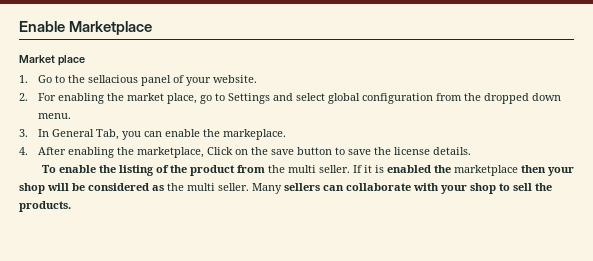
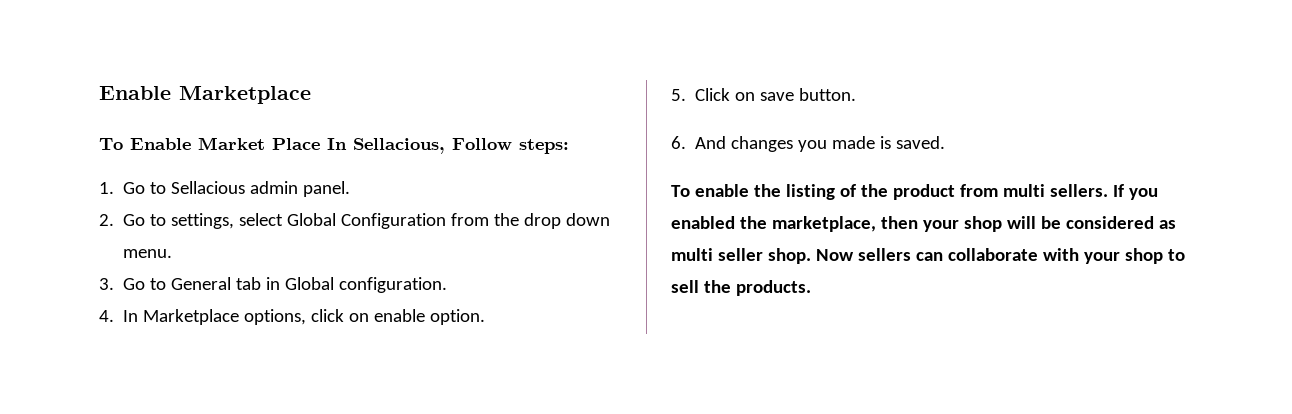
- Market place
- 1. Go to the sellacious panel of your website.
- 2. For enabling the market place, go to Settings and select global configuration from the dropped down menu.
+ To Enable Market Place In Sellacious, Follow steps:
+ 1. Go to Sellacious admin panel.
+ 2. Go to settings, select Global Configuration from the drop down menu.
- 3. In General Tab, you can enable the markeplace.
- 4. After enabling the marketplace, Click on the save button to save the license details.
+ 3. Go to General tab in Global configuration.
+ 4. In Marketplace options, click on enable option.
+ 5. Click on save button.
+ 6. And changes you made is saved.
- To enable the listing of the product from the multi seller. If it is enabled the marketplace then your shop will be considered as the multi seller. Many sellers can collaborate with your shop to sell the products.
+ To enable the listing of the product from multi sellers. If you enabled the marketplace, then your shop will be considered as multi seller shop. Now sellers can collaborate with your shop to sell the products.

